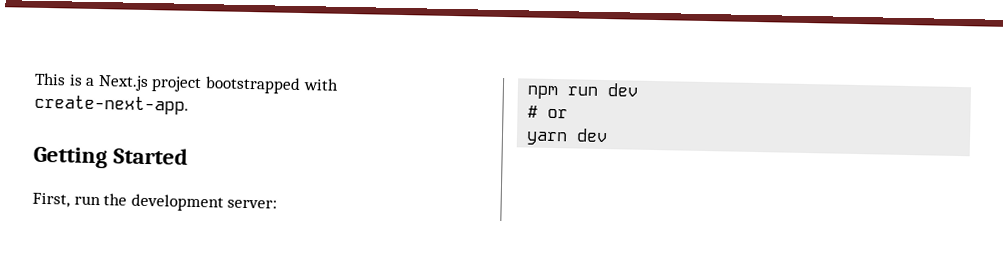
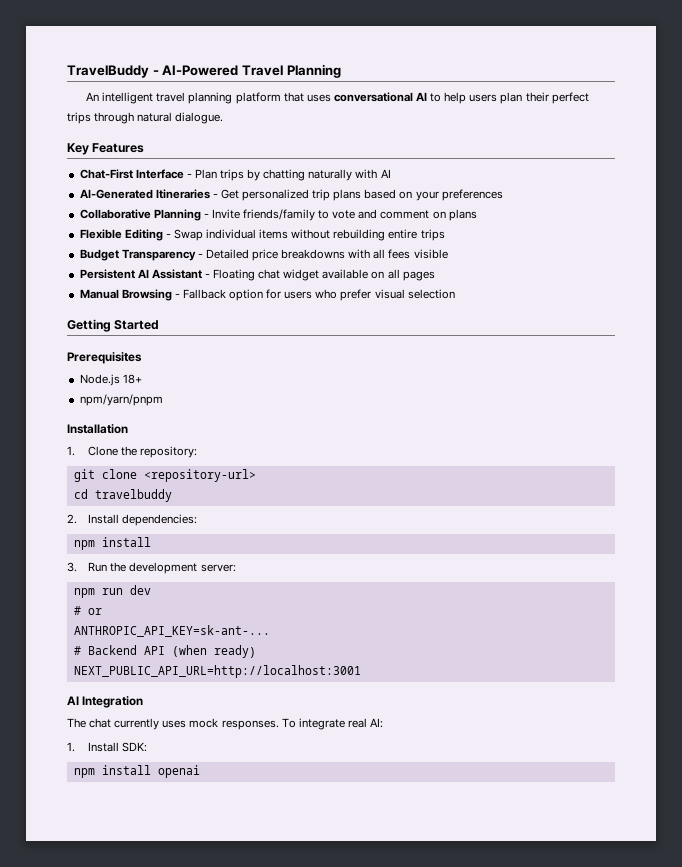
- This is a Next.js project bootstrapped with create-next-app.
+ TravelBuddy - AI-Powered Travel Planning
+ An intelligent travel planning platform that uses conversational AI to help users plan their perfect trips through natural dialogue.
+ Key Features
+ Chat-First Interface - Plan trips by chatting naturally with AI
+ AI-Generated Itineraries - Get personalized trip plans based on your preferences
+ Collaborative Planning - Invite friends/family to vote and comment on plans
+ Flexible Editing - Swap individual items without rebuilding entire trips
+ Budget Transparency - Detailed price breakdowns with all fees visible
+ Persistent AI Assistant - Floating chat widget available on all pages
+ Manual Browsing - Fallback option for users who prefer visual selection
  Getting Started
- First, run the development server:
+ Prerequisites
+ Node.js 18+
+ npm/yarn/pnpm
+ Installation
+ 1. Clone the repository:
+ git clone <repository-url>
+ cd travelbuddy
+ 2. Install dependencies:
+ npm install
+ 3. Run the development server:
- yarn dev
+ ANTHROPIC_API_KEY=sk-ant-...
+ # Backend API (when ready)
+ NEXT_PUBLIC_API_URL=http://localhost:3001
+ AI Integration
+ The chat currently uses mock responses. To integrate real AI:
+ 1. Install SDK:
+ npm install openai

